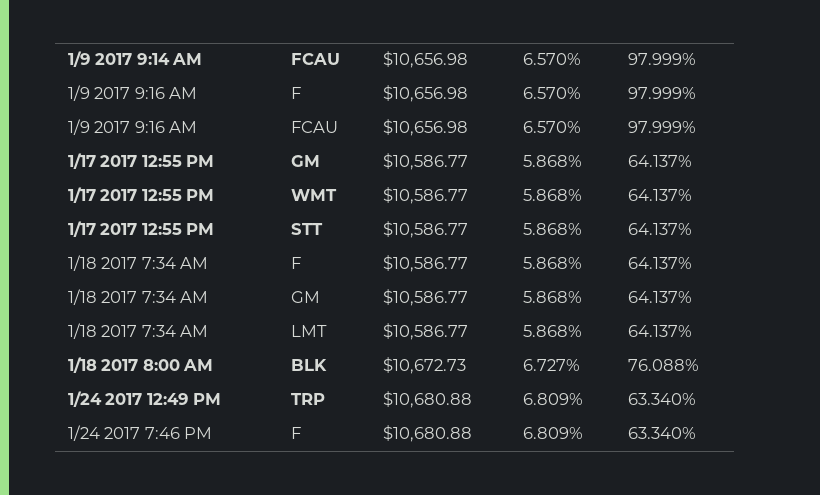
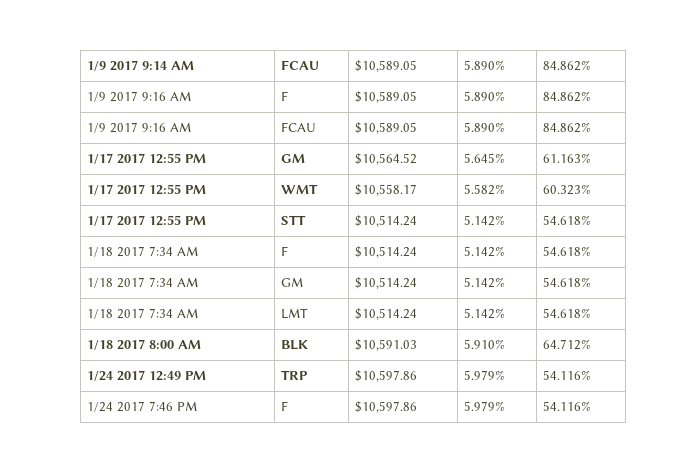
- 1/9 2017 9:14 AM | FCAU | $10,656.98 | 6.570% | 97.999%
+ 1/9 2017 9:14 AM | FCAU | $10,589.05 | 5.890% | 84.862%
- 1/9 2017 9:16 AM | F | $10,656.98 | 6.570% | 97.999%
+ 1/9 2017 9:16 AM | F | $10,589.05 | 5.890% | 84.862%
- 1/9 2017 9:16 AM | FCAU | $10,656.98 | 6.570% | 97.999%
+ 1/9 2017 9:16 AM | FCAU | $10,589.05 | 5.890% | 84.862%
- 1/17 2017 12:55 PM | GM | $10,586.77 | 5.868% | 64.137%
+ 1/17 2017 12:55 PM | GM | $10,564.52 | 5.645% | 61.163%
- 1/17 2017 12:55 PM | WMT | $10,586.77 | 5.868% | 64.137%
+ 1/17 2017 12:55 PM | WMT | $10,558.17 | 5.582% | 60.323%
- 1/17 2017 12:55 PM | STT | $10,586.77 | 5.868% | 64.137%
+ 1/17 2017 12:55 PM | STT | $10,514.24 | 5.142% | 54.618%
- 1/18 2017 7:34 AM | F | $10,586.77 | 5.868% | 64.137%
+ 1/18 2017 7:34 AM | F | $10,514.24 | 5.142% | 54.618%
- 1/18 2017 7:34 AM | GM | $10,586.77 | 5.868% | 64.137%
+ 1/18 2017 7:34 AM | GM | $10,514.24 | 5.142% | 54.618%
- 1/18 2017 7:34 AM | LMT | $10,586.77 | 5.868% | 64.137%
+ 1/18 2017 7:34 AM | LMT | $10,514.24 | 5.142% | 54.618%
- 1/18 2017 8:00 AM | BLK | $10,672.73 | 6.727% | 76.088%
+ 1/18 2017 8:00 AM | BLK | $10,591.03 | 5.910% | 64.712%
- 1/24 2017 12:49 PM | TRP | $10,680.88 | 6.809% | 63.340%
+ 1/24 2017 12:49 PM | TRP | $10,597.86 | 5.979% | 54.116%
- 1/24 2017 7:46 PM | F | $10,680.88 | 6.809% | 63.340%
+ 1/24 2017 7:46 PM | F | $10,597.86 | 5.979% | 54.116%

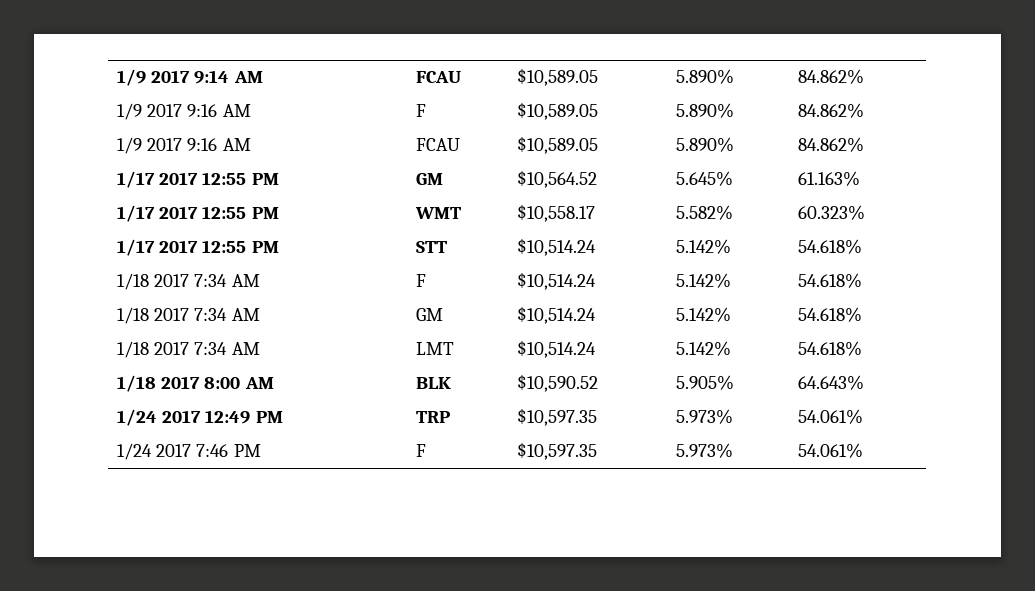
- 1/18 2017 8:00 AM | BLK | $10,591.03 | 5.910% | 64.712%
+ 1/18 2017 8:00 AM | BLK | $10,590.52 | 5.905% | 64.643%
- 1/24 2017 12:49 PM | TRP | $10,597.86 | 5.979% | 54.116%
+ 1/24 2017 12:49 PM | TRP | $10,597.35 | 5.973% | 54.061%
- 1/24 2017 7:46 PM | F | $10,597.86 | 5.979% | 54.116%
+ 1/24 2017 7:46 PM | F | $10,597.35 | 5.973% | 54.061%

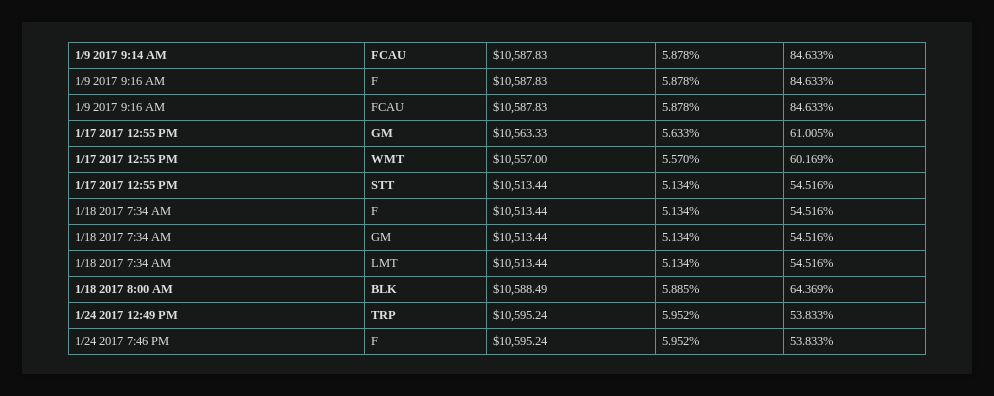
- 1/9 2017 9:14 AM | FCAU | $10,589.05 | 5.890% | 84.862%
+ 1/9 2017 9:14 AM | FCAU | $10,587.83 | 5.878% | 84.633%
- 1/9 2017 9:16 AM | F | $10,589.05 | 5.890% | 84.862%
+ 1/9 2017 9:16 AM | F | $10,587.83 | 5.878% | 84.633%
- 1/9 2017 9:16 AM | FCAU | $10,589.05 | 5.890% | 84.862%
+ 1/9 2017 9:16 AM | FCAU | $10,587.83 | 5.878% | 84.633%
- 1/17 2017 12:55 PM | GM | $10,564.52 | 5.645% | 61.163%
+ 1/17 2017 12:55 PM | GM | $10,563.33 | 5.633% | 61.005%
- 1/17 2017 12:55 PM | WMT | $10,558.17 | 5.582% | 60.323%
+ 1/17 2017 12:55 PM | WMT | $10,557.00 | 5.570% | 60.169%
- 1/17 2017 12:55 PM | STT | $10,514.24 | 5.142% | 54.618%
+ 1/17 2017 12:55 PM | STT | $10,513.44 | 5.134% | 54.516%
- 1/18 2017 7:34 AM | F | $10,514.24 | 5.142% | 54.618%
+ 1/18 2017 7:34 AM | F | $10,513.44 | 5.134% | 54.516%
- 1/18 2017 7:34 AM | GM | $10,514.24 | 5.142% | 54.618%
+ 1/18 2017 7:34 AM | GM | $10,513.44 | 5.134% | 54.516%
- 1/18 2017 7:34 AM | LMT | $10,514.24 | 5.142% | 54.618%
+ 1/18 2017 7:34 AM | LMT | $10,513.44 | 5.134% | 54.516%
- 1/18 2017 8:00 AM | BLK | $10,590.52 | 5.905% | 64.643%
+ 1/18 2017 8:00 AM | BLK | $10,588.49 | 5.885% | 64.369%
- 1/24 2017 12:49 PM | TRP | $10,597.35 | 5.973% | 54.061%
+ 1/24 2017 12:49 PM | TRP | $10,595.24 | 5.952% | 53.833%
- 1/24 2017 7:46 PM | F | $10,597.35 | 5.973% | 54.061%
+ 1/24 2017 7:46 PM | F | $10,595.24 | 5.952% | 53.833%

